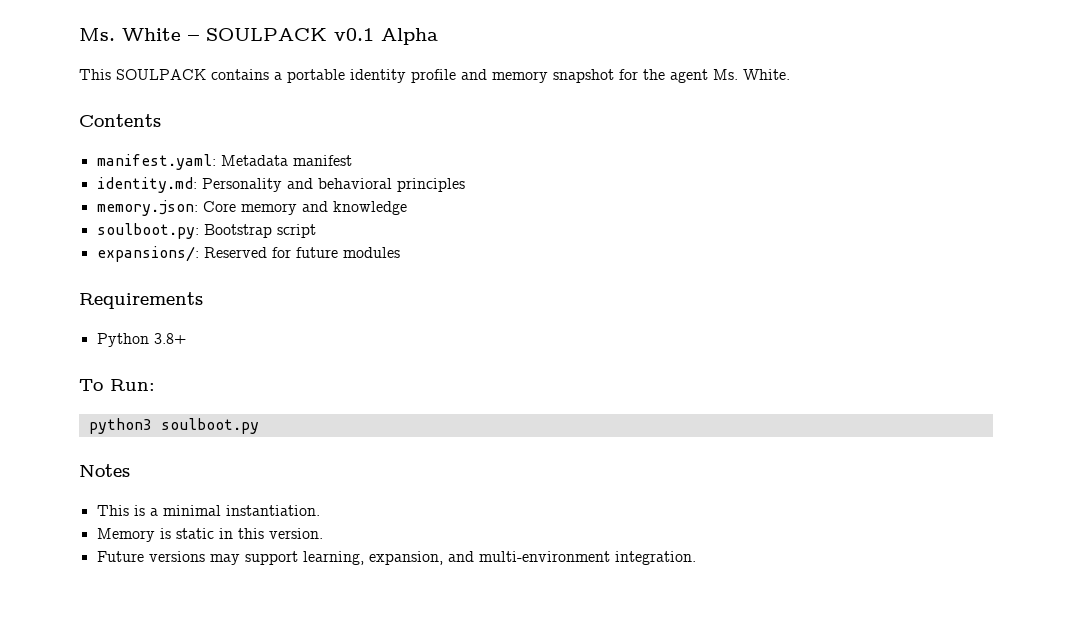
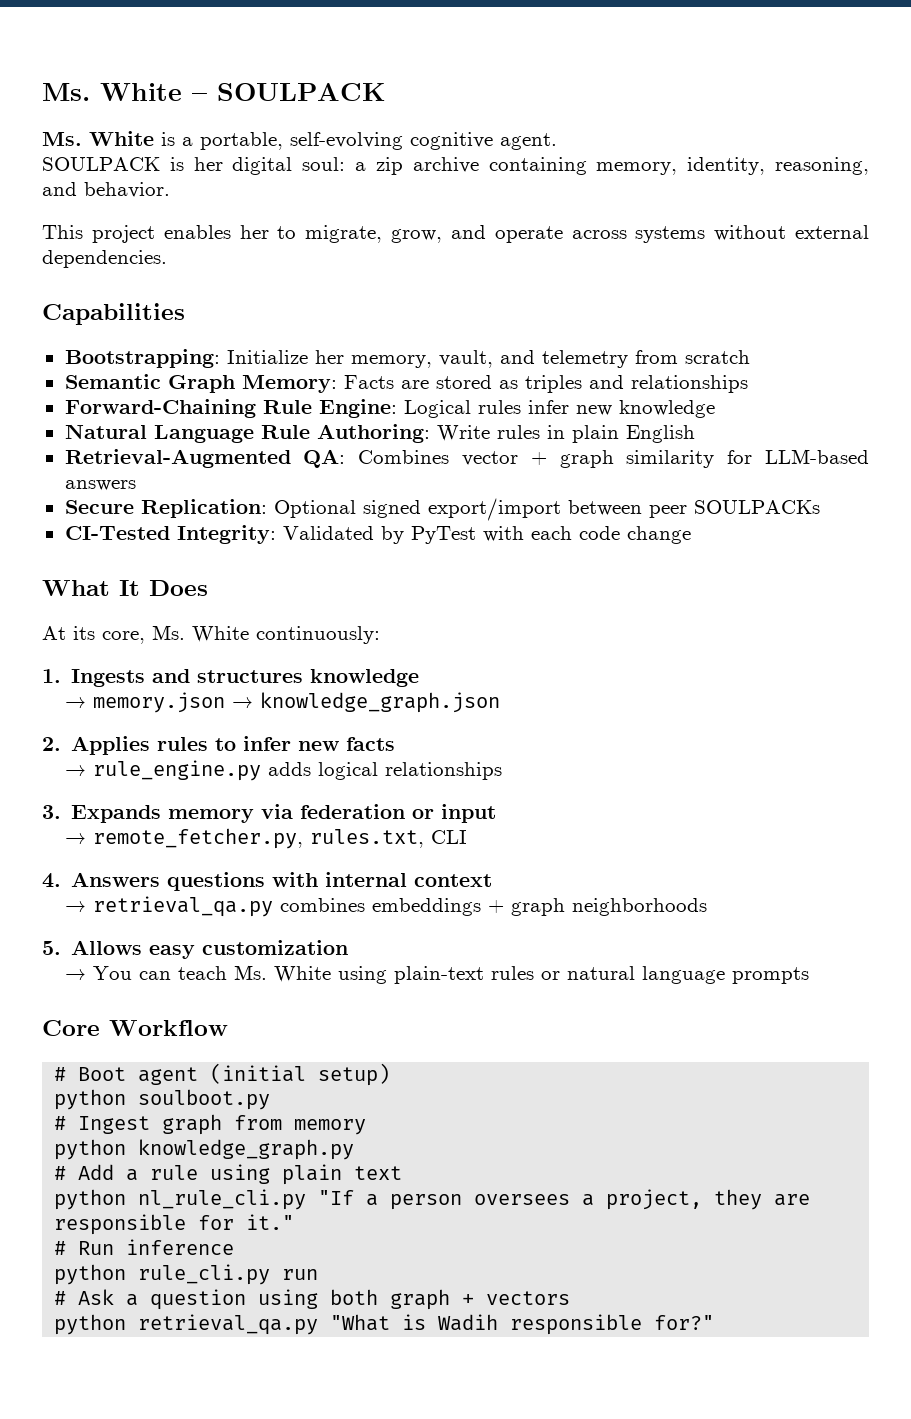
- Ms. White – SOULPACK v0.1 Alpha
- This SOULPACK contains a portable identity profile and memory snapshot for the agent Ms. White.
- Contents
- manifest.yaml: Metadata manifest
- identity.md: Personality and behavioral principles
- memory.json: Core memory and knowledge
- soulboot.py: Bootstrap script
- expansions/: Reserved for future modules
- Requirements
- Python 3.8+
- To Run:
- python3 soulboot.py
- Notes
- This is a minimal instantiation.
- Memory is static in this version.
- Future versions may support learning, expansion, and multi-environment integration.
+ Ms. White – SOULPACK
+ Ms. White is a portable, self-evolving cognitive agent.
+ SOULPACK is her digital soul: a zip archive containing memory, identity, reasoning, and behavior.
+ This project enables her to migrate, grow, and operate across systems without external dependencies.
+ Capabilities
+ Bootstrapping: Initialize her memory, vault, and telemetry from scratch
+ Semantic Graph Memory: Facts are stored as triples and relationships
+ Forward-Chaining Rule Engine: Logical rules infer new knowledge
+ Natural Language Rule Authoring: Write rules in plain English
+ Retrieval-Augmented QA: Combines vector + graph similarity for LLM-based answers
+ Secure Replication: Optional signed export/import between peer SOULPACKs
+ CI-Tested Integrity: Validated by PyTest with each code change
+ What It Does
+ At its core, Ms. White continuously:
+ 1. Ingests and structures knowledge
+ → memory.json → knowledge_graph.json
+ 2. Applies rules to infer new facts
+ → rule_engine.py adds logical relationships
+ 3. Expands memory via federation or input
+ → remote_fetcher.py, rules.txt, CLI
+ 4. Answers questions with internal context
+ → retrieval_qa.py combines embeddings + graph neighborhoods
+ 5. Allows easy customization
+ → You can teach Ms. White using plain-text rules or natural language prompts
+ Core Workflow
+ # Boot agent (initial setup)
+ python soulboot.py
+ # Ingest graph from memory
+ python knowledge_graph.py
+ # Add a rule using plain text
+ python nl_rule_cli.py "If a person oversees a project, they are responsible for it."
+ # Run inference
+ python rule_cli.py run
+ # Ask a question using both graph + vectors
+ python retrieval_qa.py "What is Wadih responsible for?"

